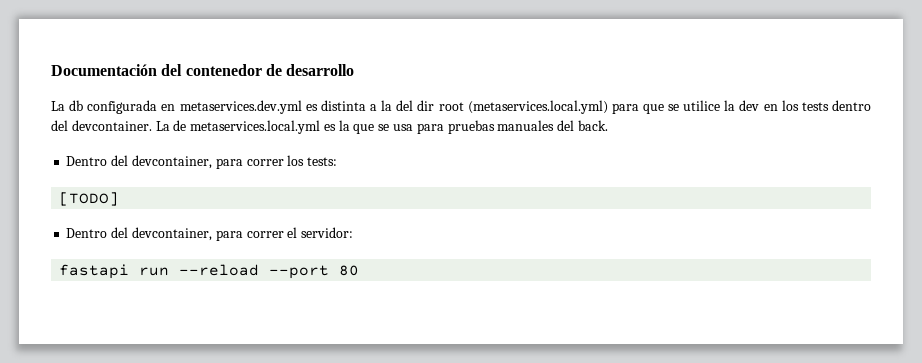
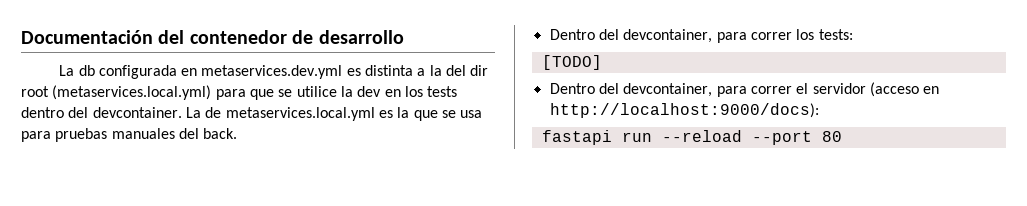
- Dentro del devcontainer, para correr el servidor:
+ Dentro del devcontainer, para correr el servidor (acceso en http://localhost:9000/docs):

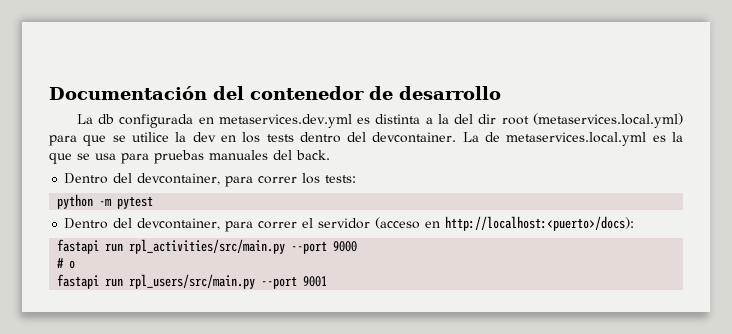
- [TODO]
+ python -m pytest
- Dentro del devcontainer, para correr el servidor (acceso en http://localhost:9000/docs):
- fastapi run --reload --port 80
+ Dentro del devcontainer, para correr el servidor (acceso en http://localhost:<puerto>/docs):
+ fastapi run rpl_activities/src/main.py --port 9000
+ # o
+ fastapi run rpl_users/src/main.py --port 9001

